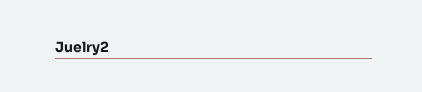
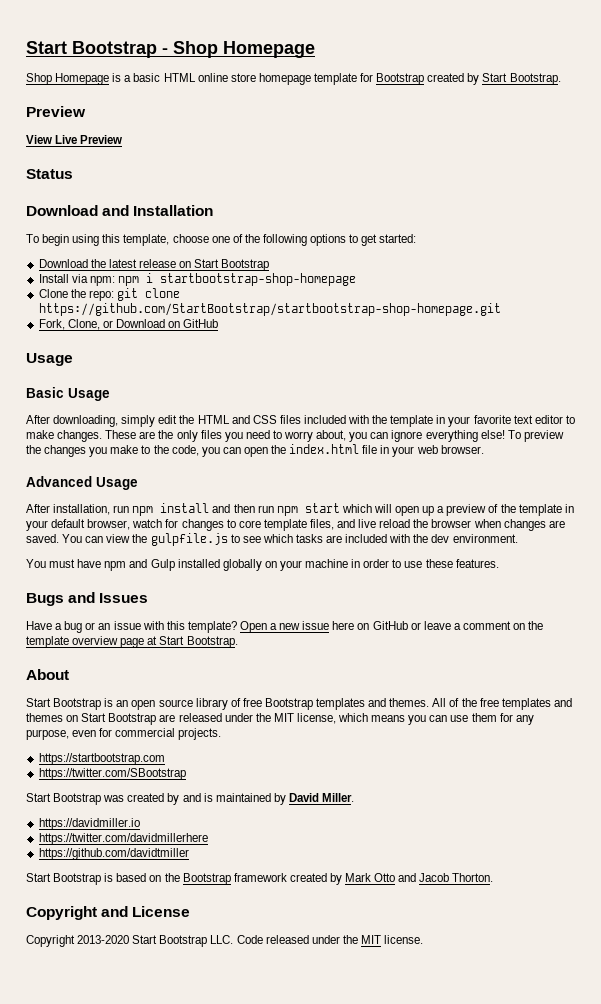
- Juelry2
+ Start Bootstrap - Shop Homepage
+ Shop Homepage is a basic HTML online store homepage template for Bootstrap created by Start Bootstrap.
+ Preview
+ View Live Preview
+ Status
+ Download and Installation
+ To begin using this template, choose one of the following options to get started:
+ Download the latest release on Start Bootstrap
+ Install via npm: npm i startbootstrap-shop-homepage
+ Clone the repo: git clone https://github.com/StartBootstrap/startbootstrap-shop-homepage.git
+ Fork, Clone, or Download on GitHub
+ Usage
+ Basic Usage
+ After downloading, simply edit the HTML and CSS files included with the template in your favorite text editor to make changes. These are the only files you need to worry about, you can ignore everything else! To preview the changes you make to the code, you can open the index.html file in your web browser.
+ Advanced Usage
+ After installation, run npm install and then run npm start which will open up a preview of the template in your default browser, watch for changes to core template files, and live reload the browser when changes are saved. You can view the gulpfile.js to see which tasks are included with the dev environment.
+ You must have npm and Gulp installed globally on your machine in order to use these features.
+ Bugs and Issues
+ Have a bug or an issue with this template? Open a new issue here on GitHub or leave a comment on the template overview page at Start Bootstrap.
+ About
+ Start Bootstrap is an open source library of free Bootstrap templates and themes. All of the free templates and themes on Start Bootstrap are released under the MIT license, which means you can use them for any purpose, even for commercial projects.
+ https://startbootstrap.com
+ https://twitter.com/SBootstrap
+ Start Bootstrap was created by and is maintained by David Miller.
+ https://davidmiller.io
+ https://twitter.com/davidmillerhere
+ https://github.com/davidtmiller
+ Start Bootstrap is based on the Bootstrap framework created by Mark Otto and Jacob Thorton.
+ Copyright and License
+ Copyright 2013-2020 Start Bootstrap LLC. Code released under the MIT license.

